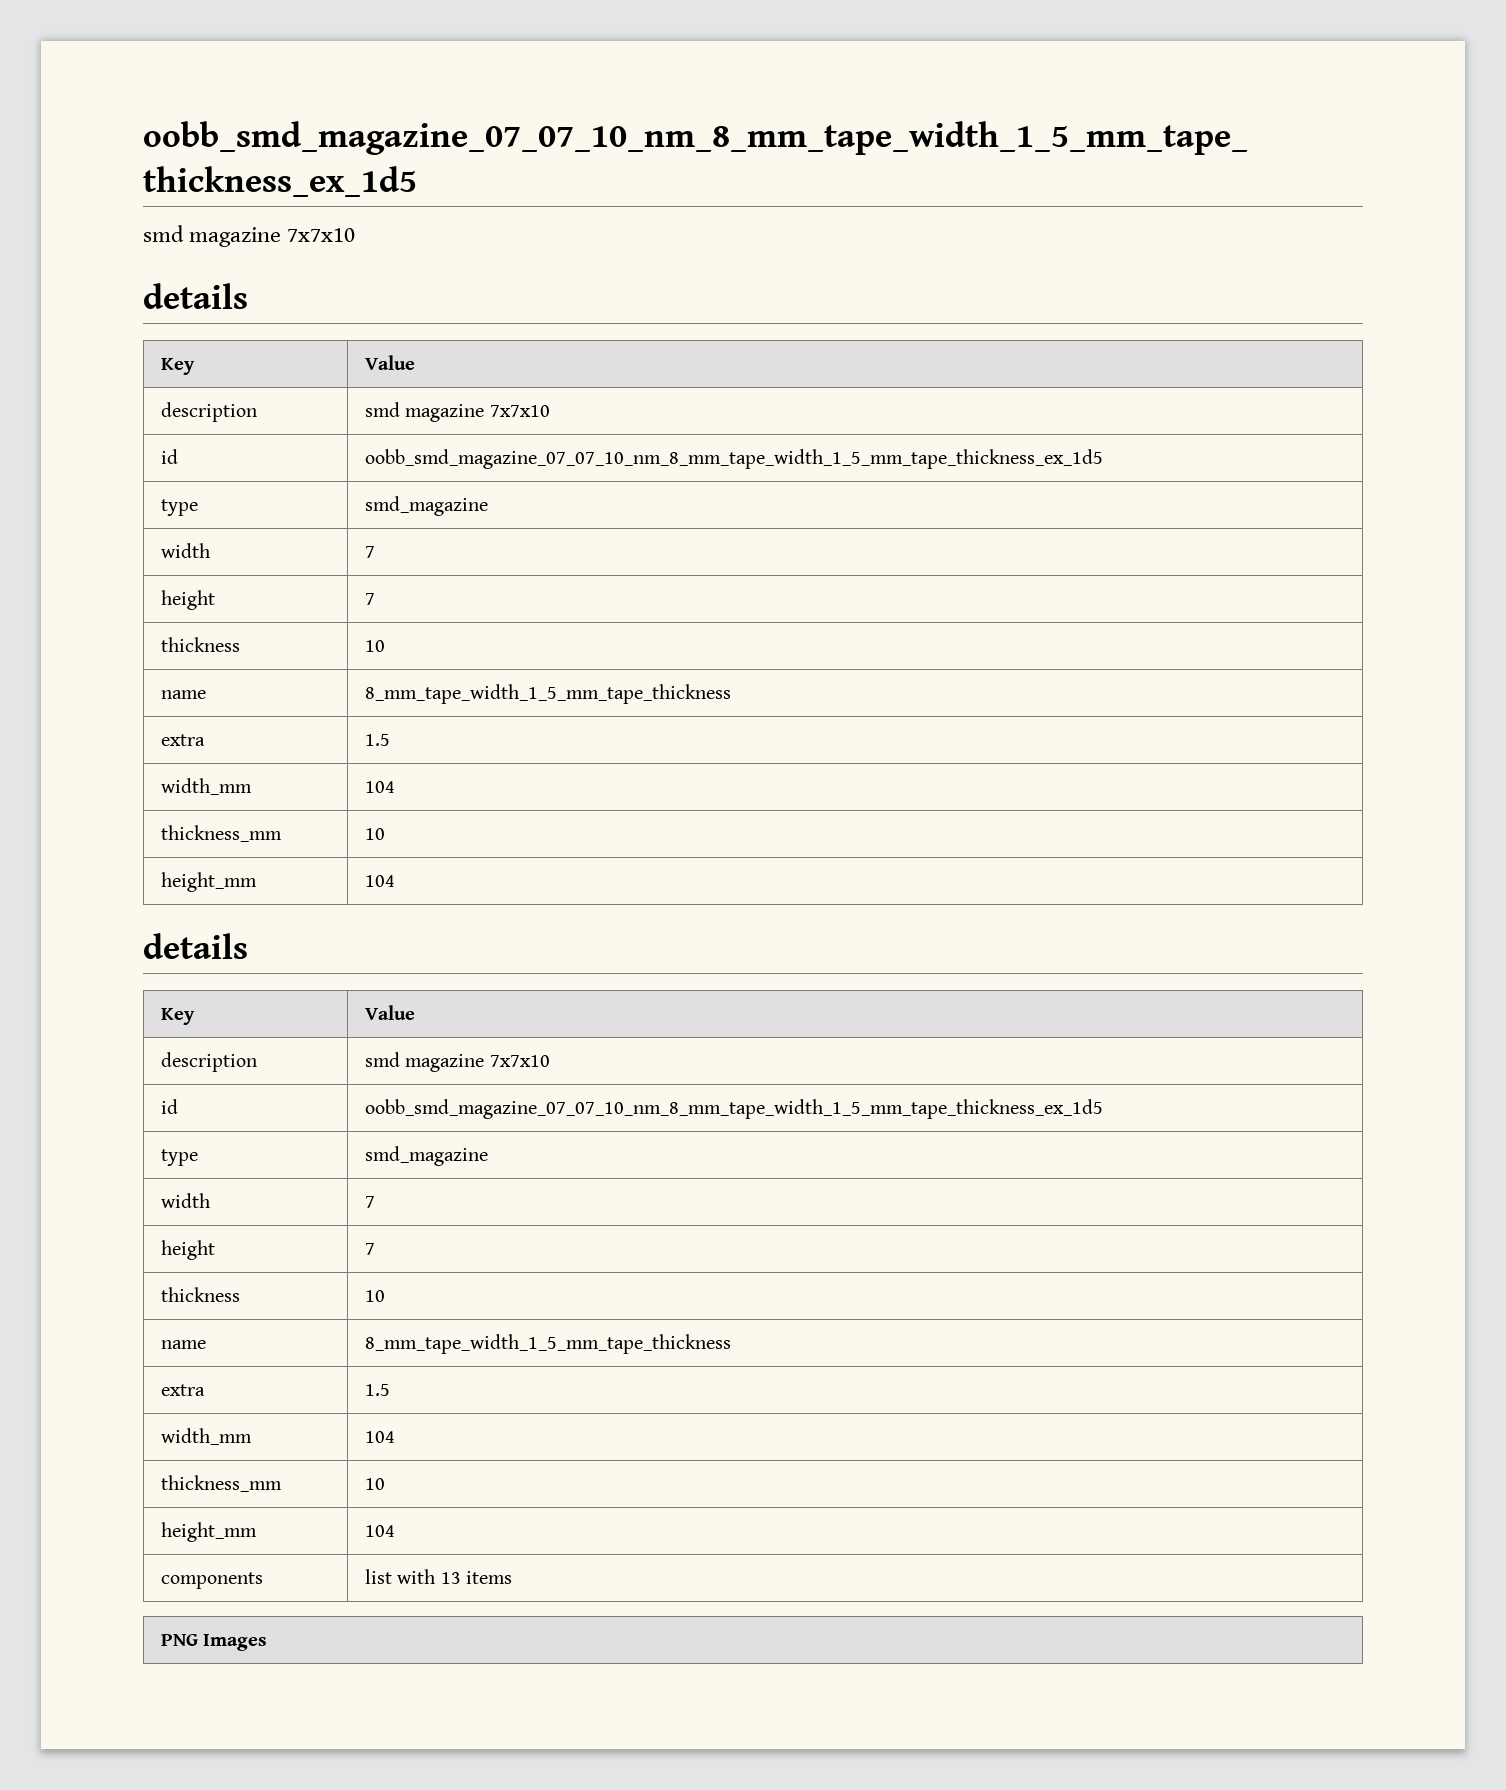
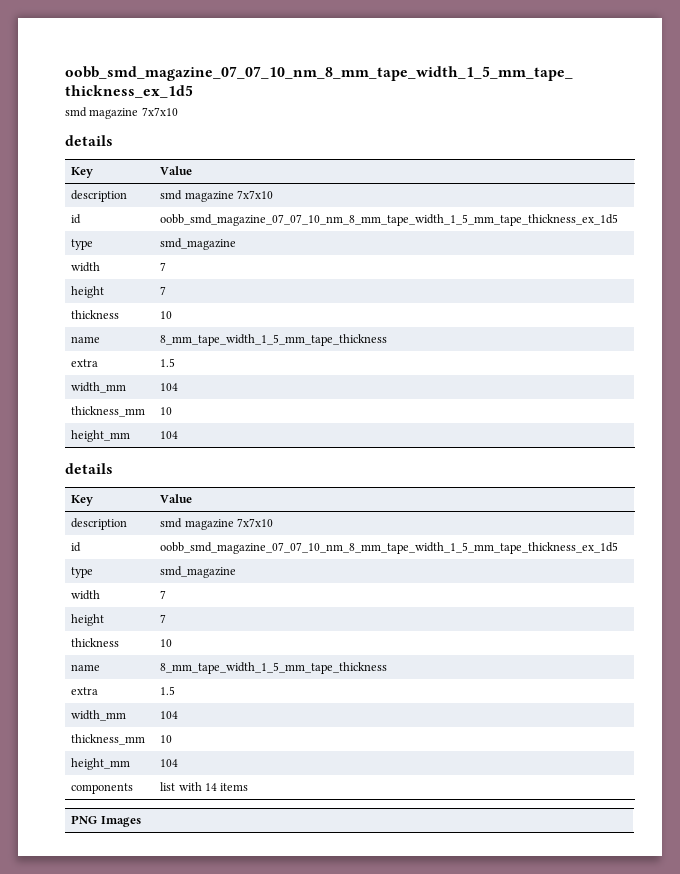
- components | list with 13 items
+ components | list with 14 items

